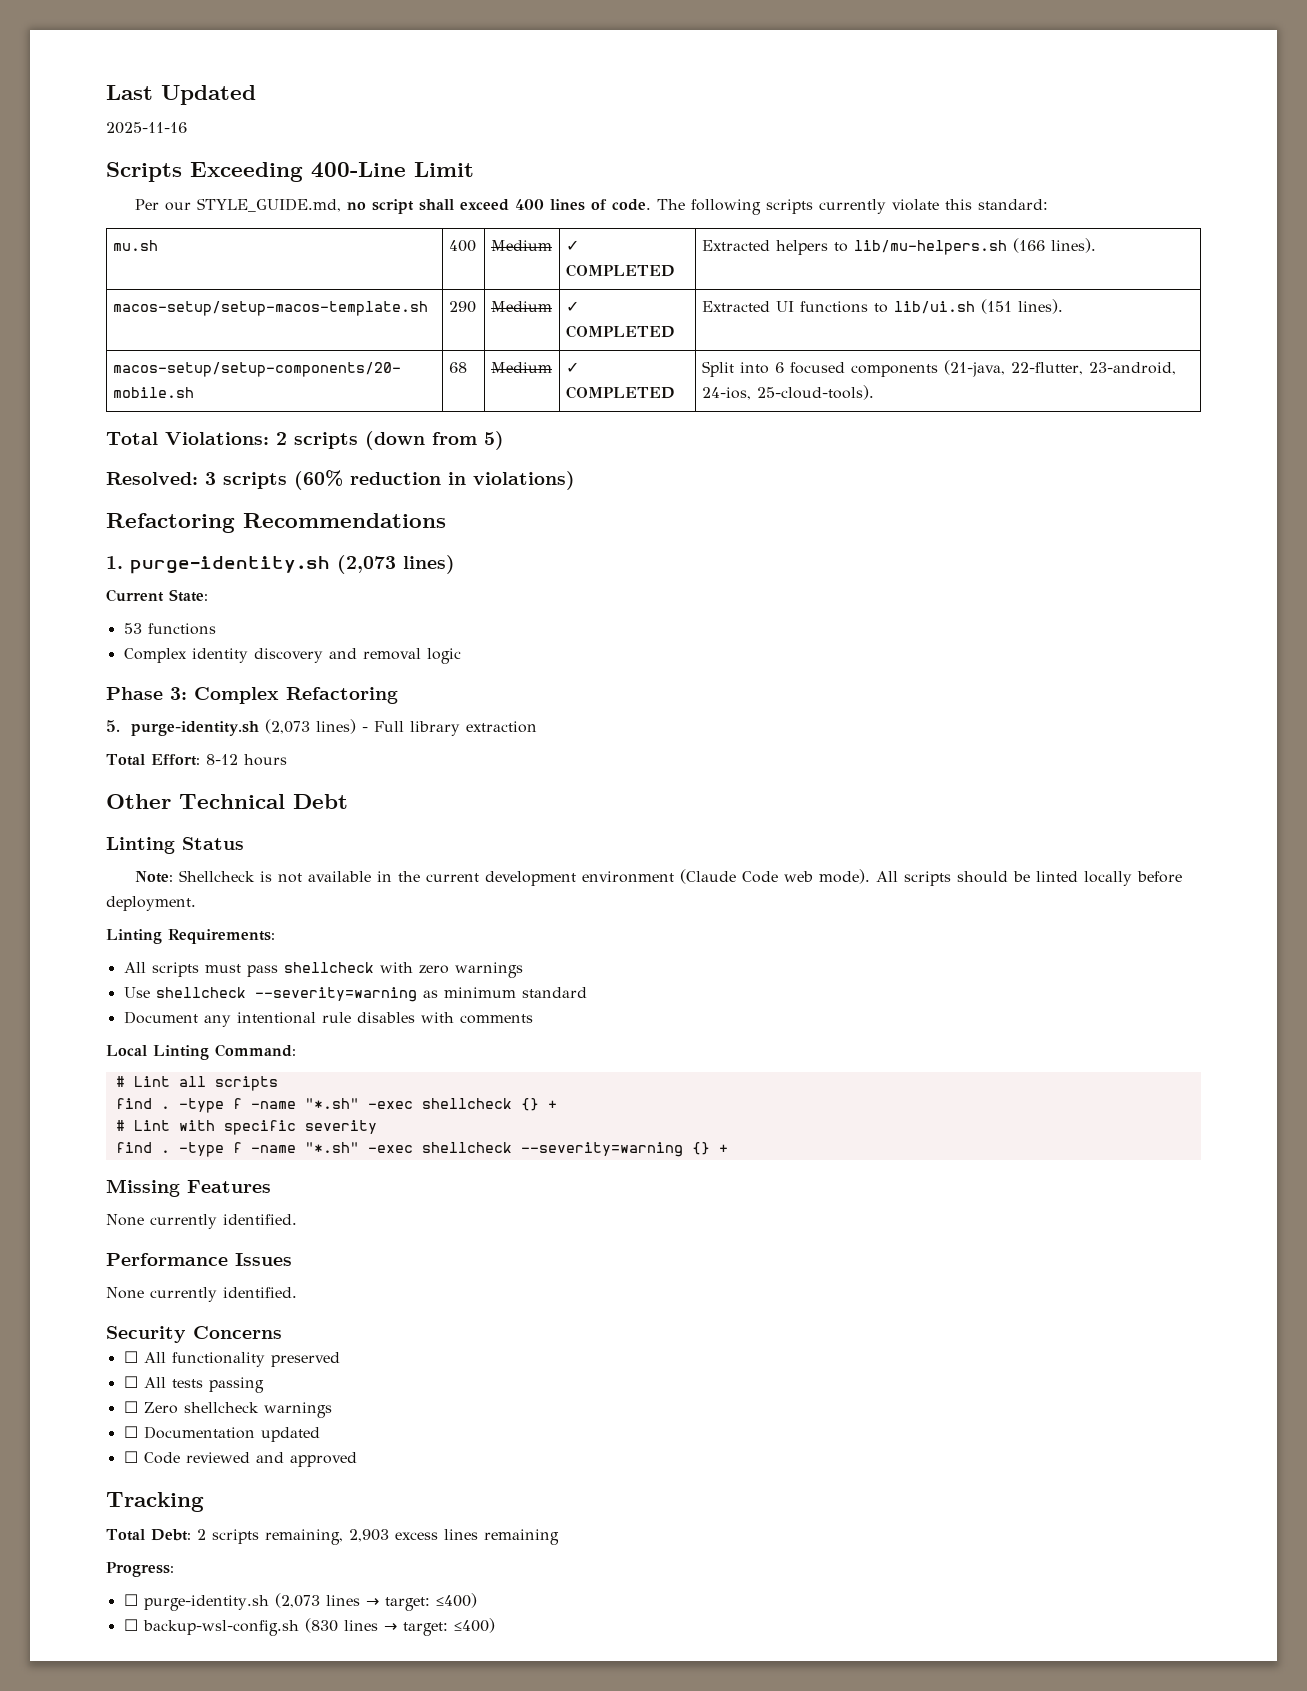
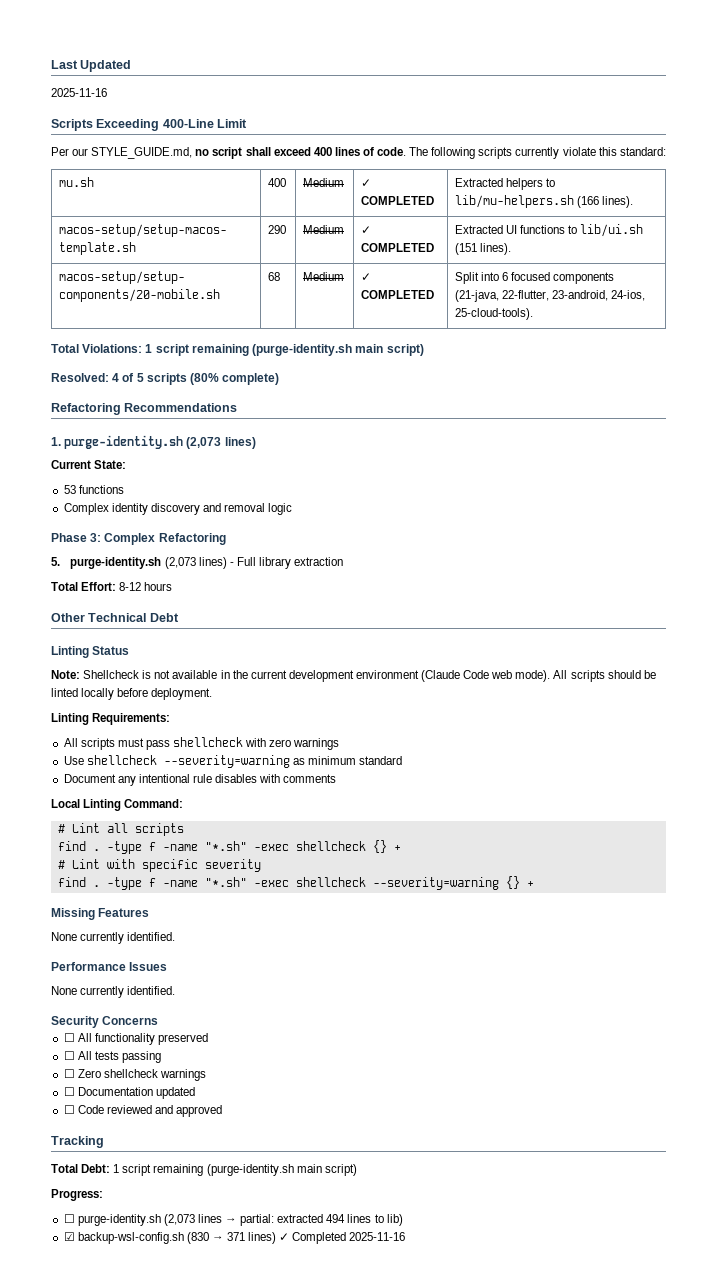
- Total Violations: 2 scripts (down from 5)
- Resolved: 3 scripts (60% reduction in violations)
+ Total Violations: 1 script remaining (purge-identity.sh main script)
+ Resolved: 4 of 5 scripts (80% complete)
- Total Debt: 2 scripts remaining, 2,903 excess lines remaining
+ Total Debt: 1 script remaining (purge-identity.sh main script)
- ☐ purge-identity.sh (2,073 lines → target: ≤400)
- ☐ backup-wsl-config.sh (830 lines → target: ≤400)
+ ☐ purge-identity.sh (2,073 lines → partial: extracted 494 lines to lib)
+ ☑ backup-wsl-config.sh (830 → 371 lines) ✓ Completed 2025-11-16

